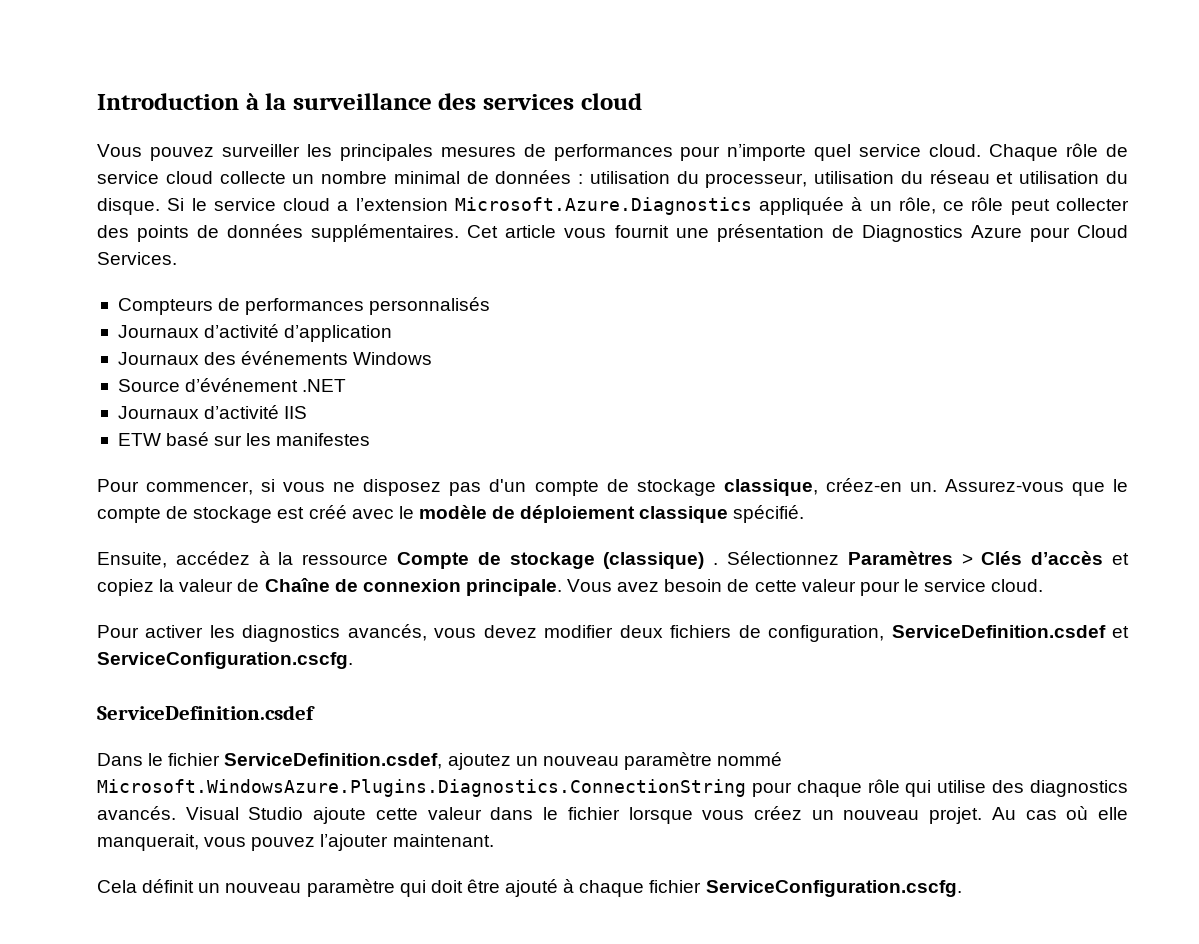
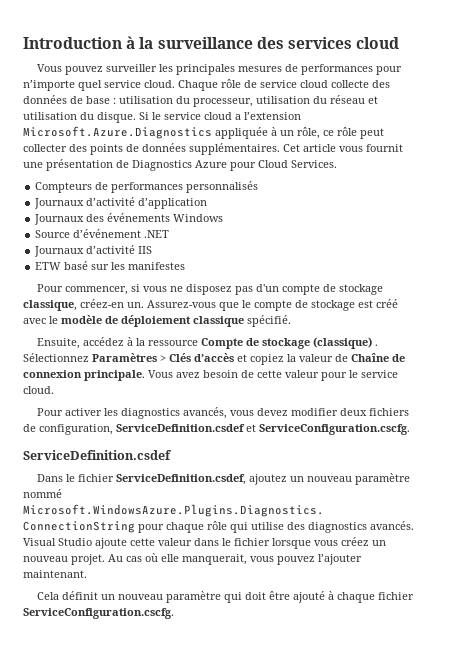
- Chaque rôle de service cloud collecte un nombre minimal de données : utilisation du processeur, utilisation du réseau et utilisation du disque.
+ Chaque rôle de service cloud collecte des données de base : utilisation du processeur, utilisation du réseau et utilisation du disque.

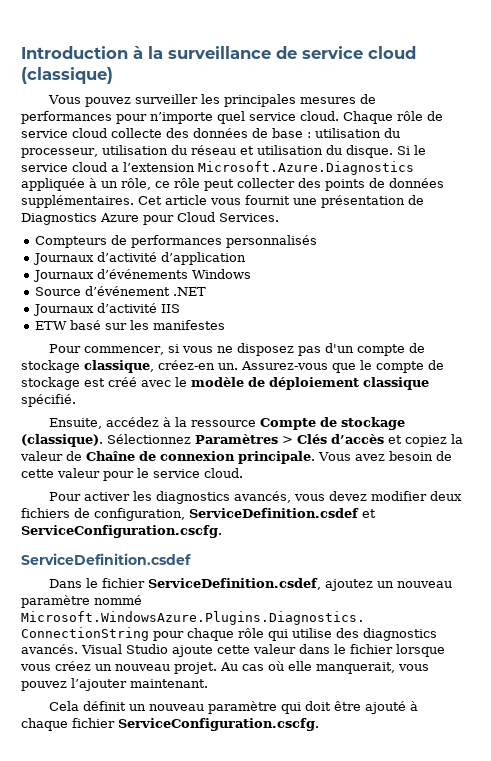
- Introduction à la surveillance des services cloud
+ Introduction à la surveillance de service cloud (classique)
- Journaux des événements Windows
+ Journaux d’événements Windows
- Ensuite, accédez à la ressource Compte de stockage (classique) .
+ Ensuite, accédez à la ressource Compte de stockage (classique).

